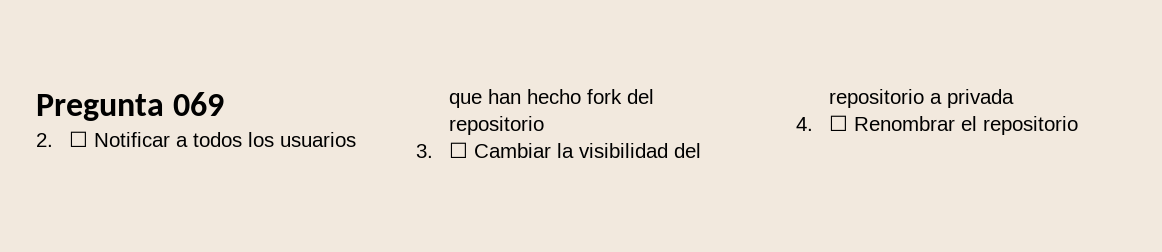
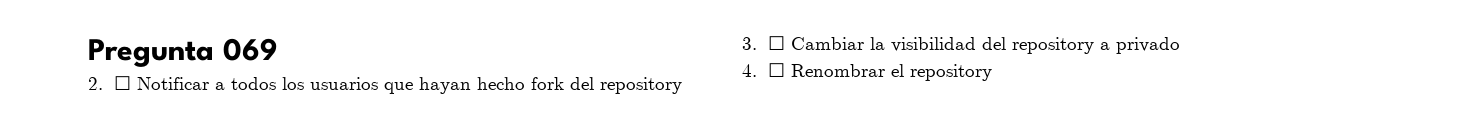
- 2. ☐ Notificar a todos los usuarios que han hecho fork del repositorio
+ 2. ☐ Notificar a todos los usuarios que hayan hecho fork del repository
- 3. ☐ Cambiar la visibilidad del repositorio a privada
+ 3. ☐ Cambiar la visibilidad del repository a privado
- 4. ☐ Renombrar el repositorio
+ 4. ☐ Renombrar el repository

